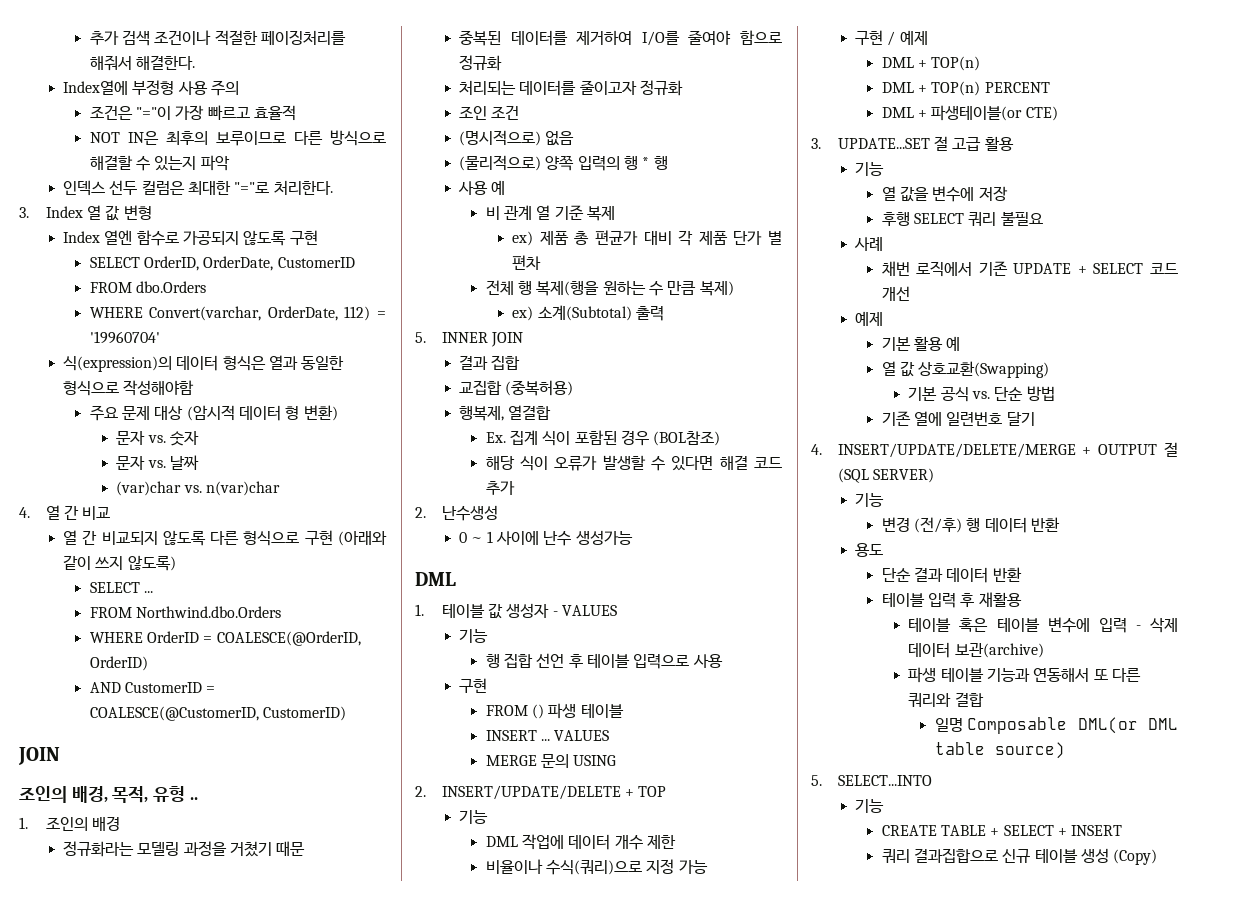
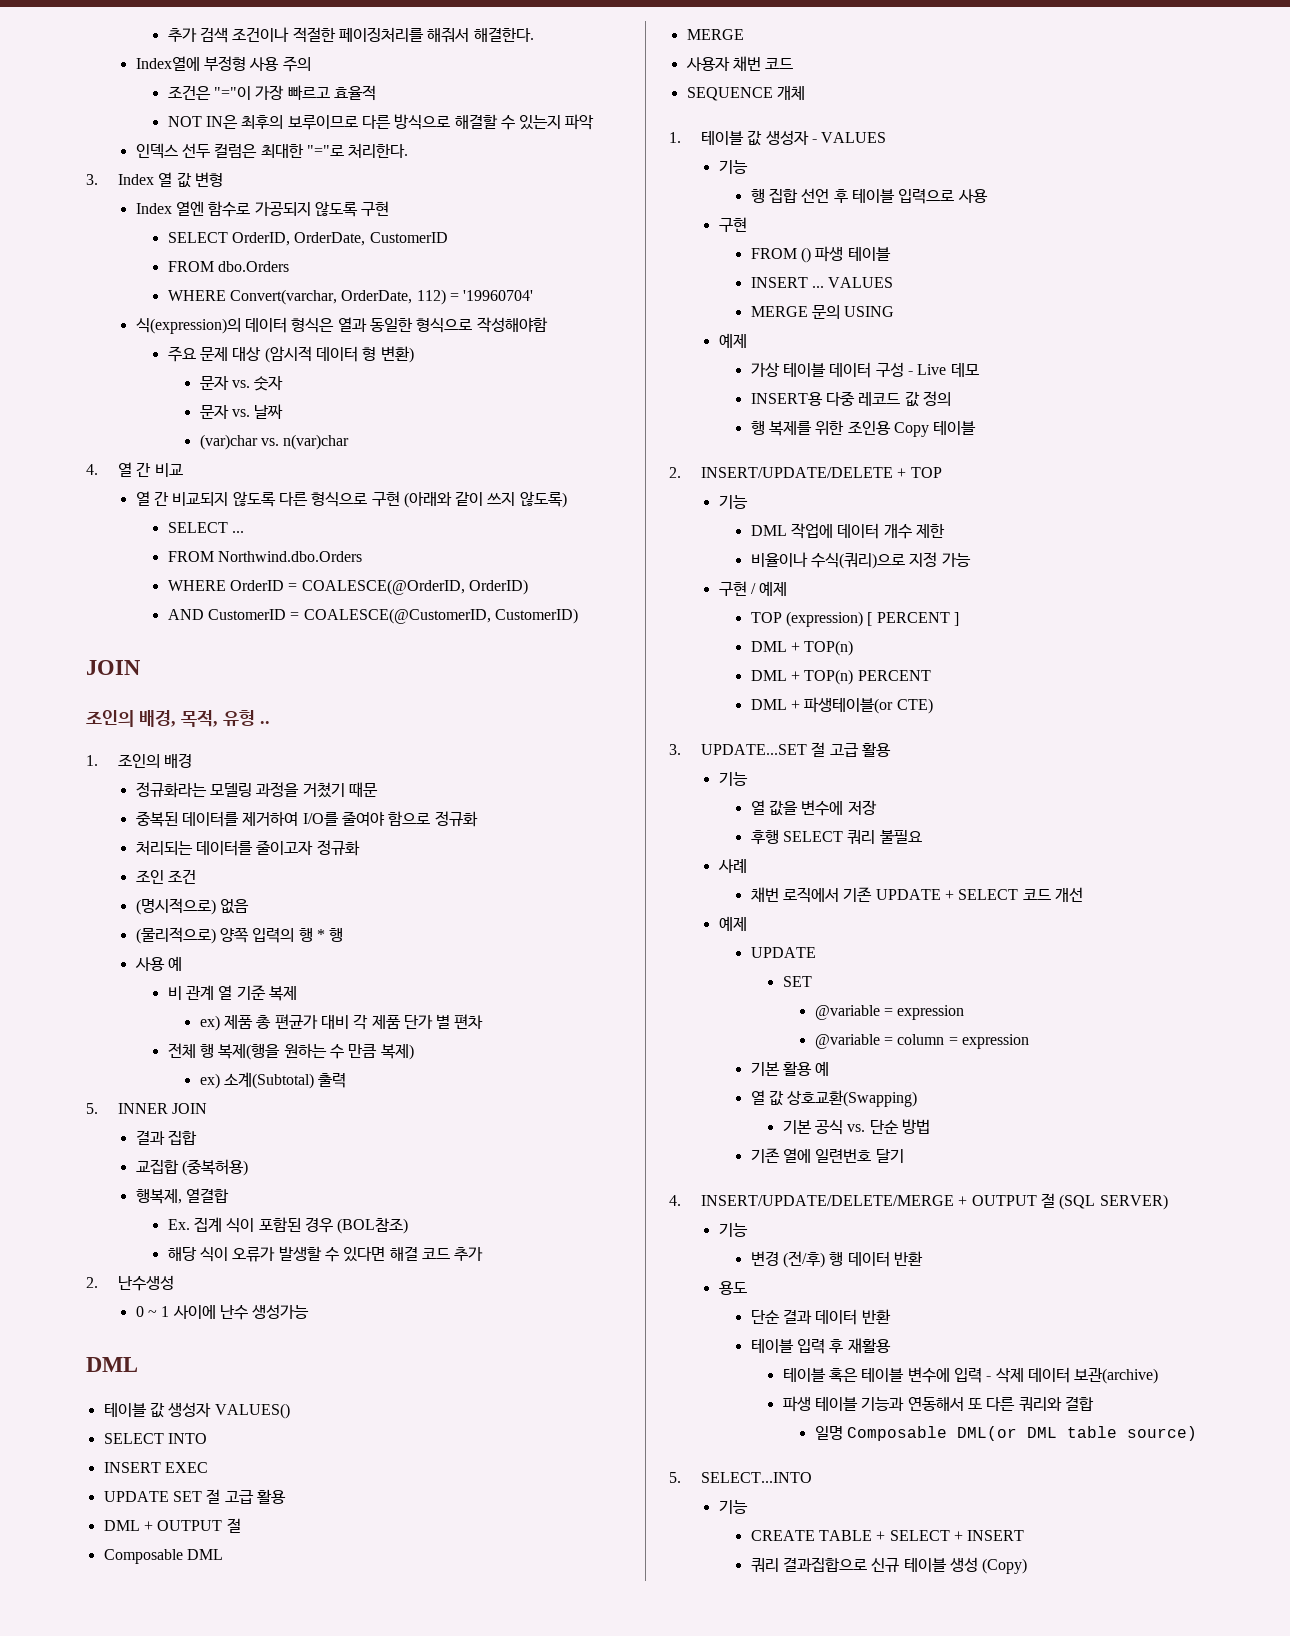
+ 테이블 값 생성자 VALUES()
+ SELECT INTO
+ INSERT EXEC
+ UPDATE SET 절 고급 활용
+ DML + OUTPUT 절
+ Composable DML
+ MERGE
+ 사용자 채번 코드
+ SEQUENCE 개체
  MERGE 문의 USING
+ 예제
+ 가상 테이블 데이터 구성 - Live 데모
+ INSERT용 다중 레코드 값 정의
+ 행 복제를 위한 조인용 Copy 테이블
+ TOP (expression) [ PERCENT ]
  채번 로직에서 기존 UPDATE + SELECT 코드 개선
  예제
+ UPDATE
+ SET
+ @variable = expression
+ @variable = column = expression

